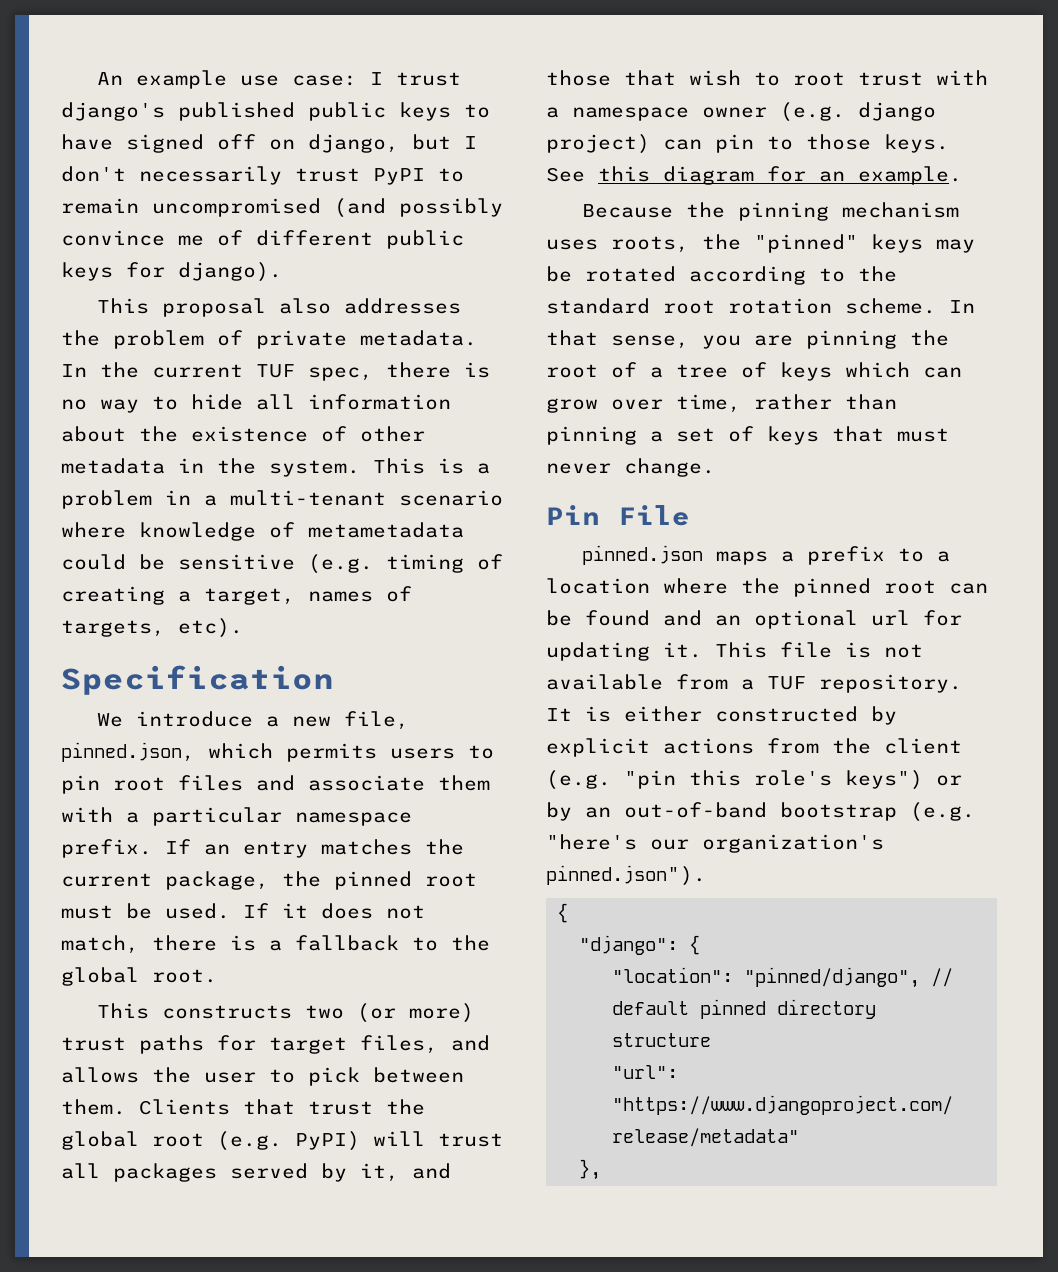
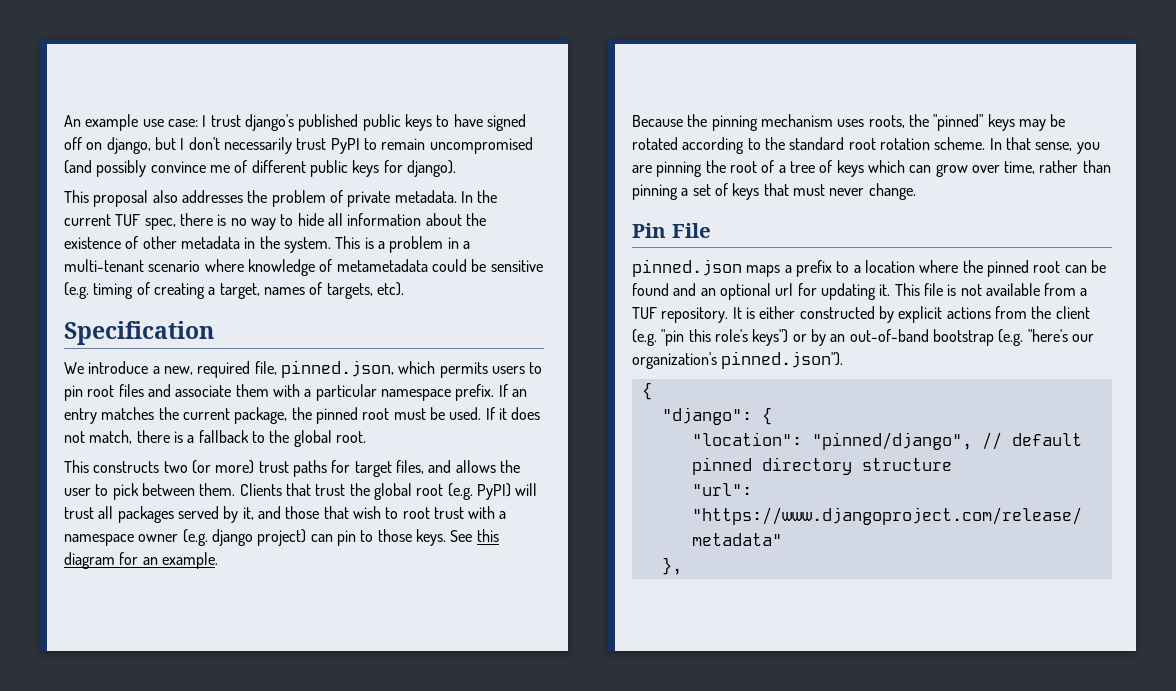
- We introduce a new file, pinned.json, which permits users to pin root files and associate them with a particular namespace prefix.
+ We introduce a new, required file, pinned.json, which permits users to pin root files and associate them with a particular namespace prefix.

